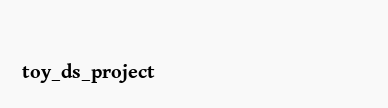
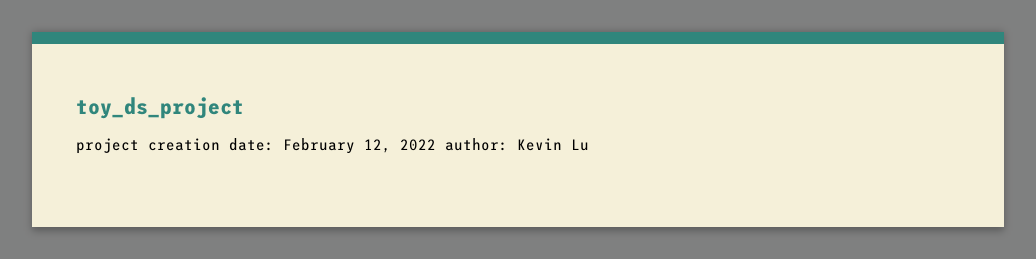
+ project creation date: February 12, 2022 author: Kevin Lu

